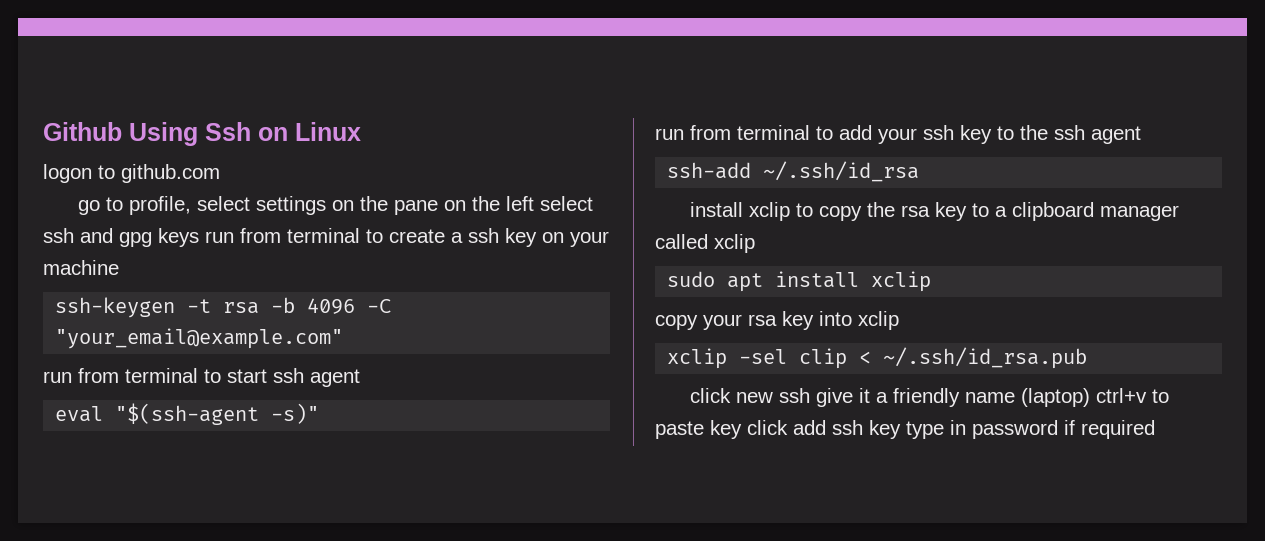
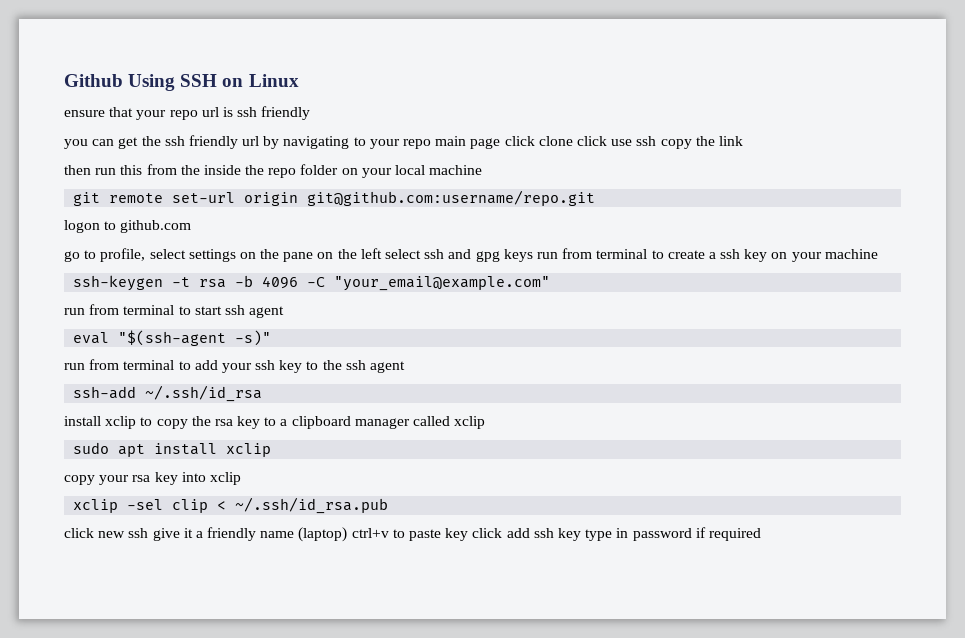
- Github Using Ssh on Linux
+ Github Using SSH on Linux
+ ensure that your repo url is ssh friendly
+ you can get the ssh friendly url by navigating to your repo main page click clone click use ssh copy the link
+ then run this from the inside the repo folder on your local machine
+ git remote set-url origin git@github.com:username/repo.git

